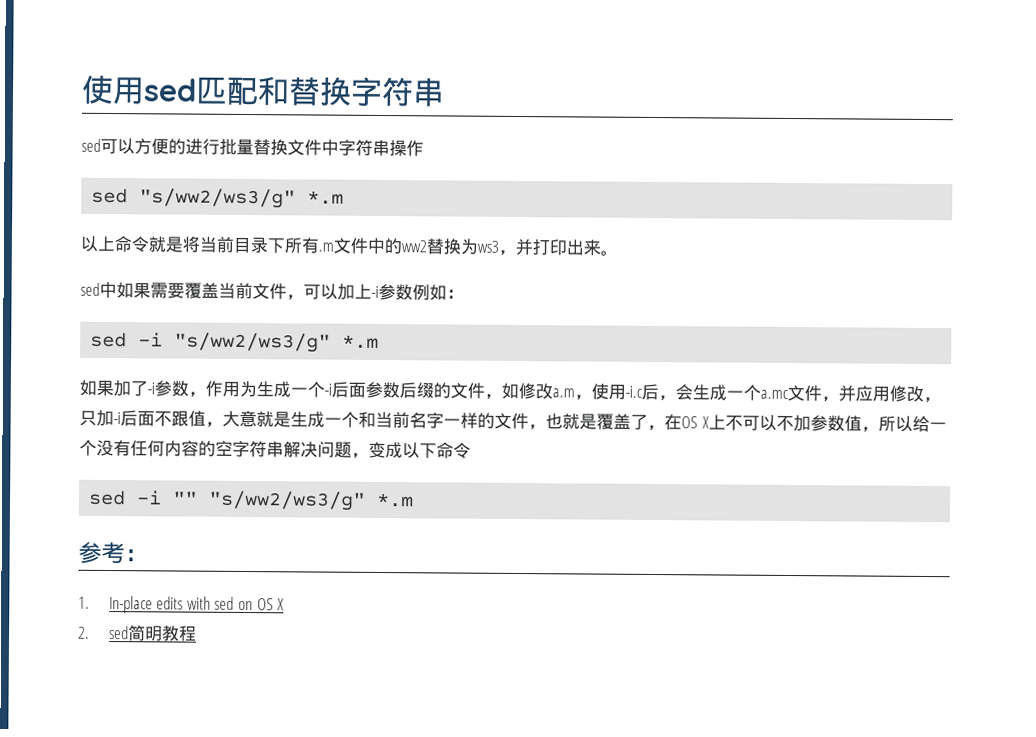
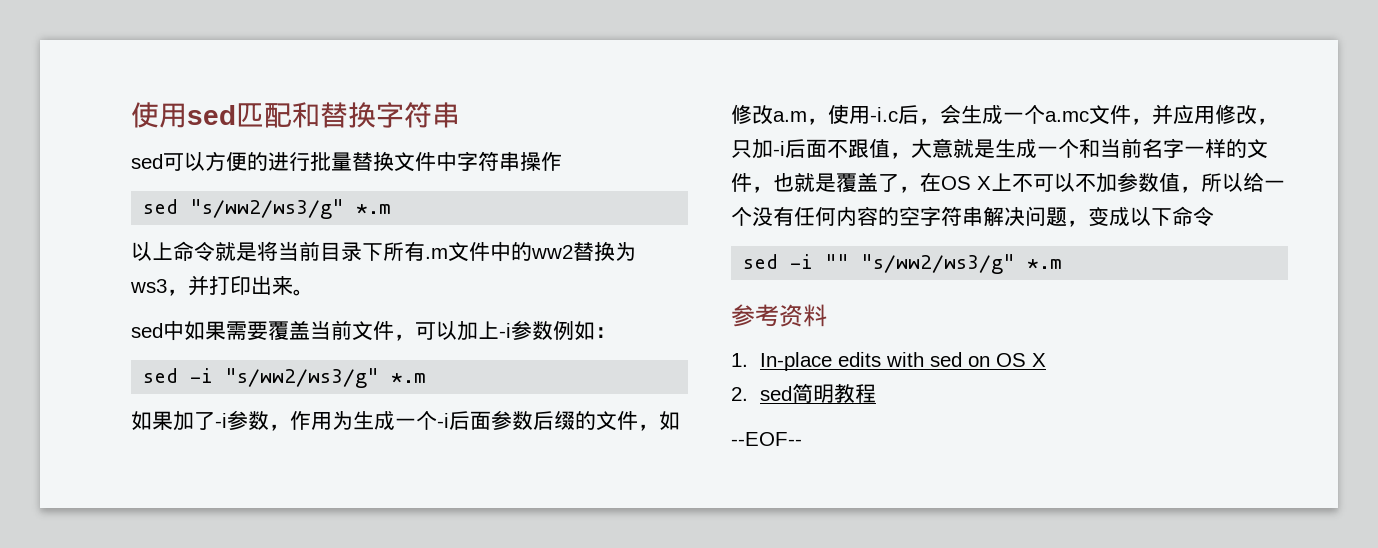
- 参考：
+ 参考资料
+ --EOF--

